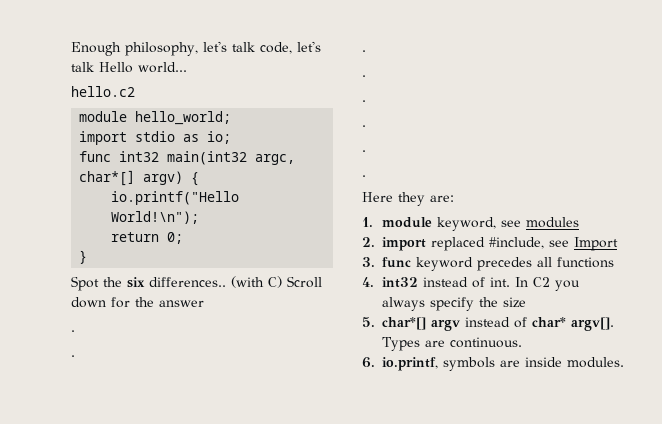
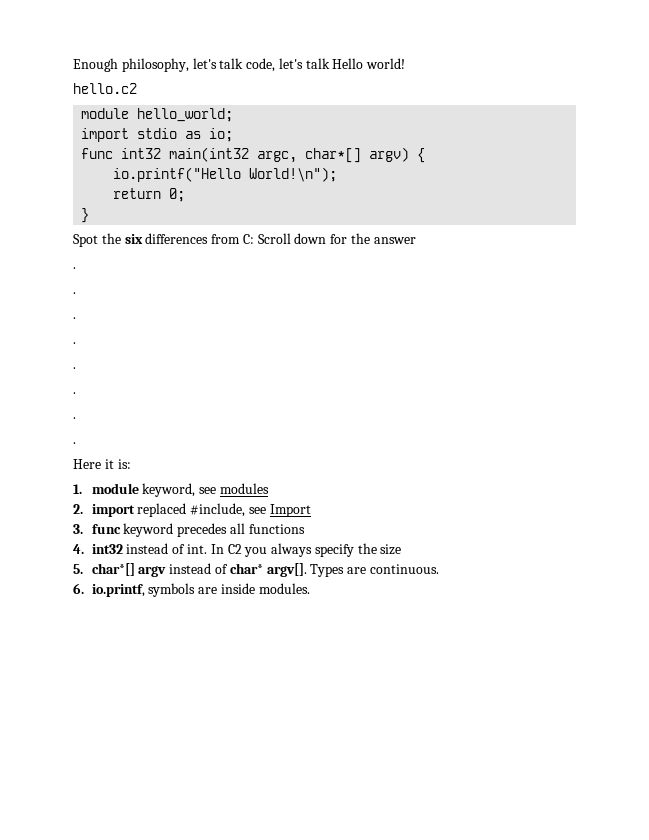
- Enough philosophy, let's talk code, let's talk Hello world...
+ Enough philosophy, let's talk code, let's talk Hello world!
- Spot the six differences.. (with C) Scroll down for the answer
+ Spot the six differences from C: Scroll down for the answer
- Here they are:
+ Here it is:

